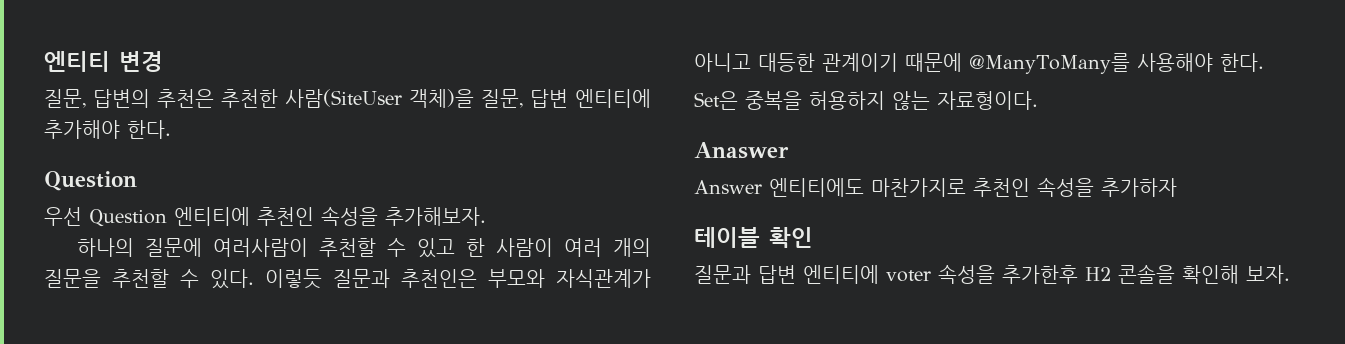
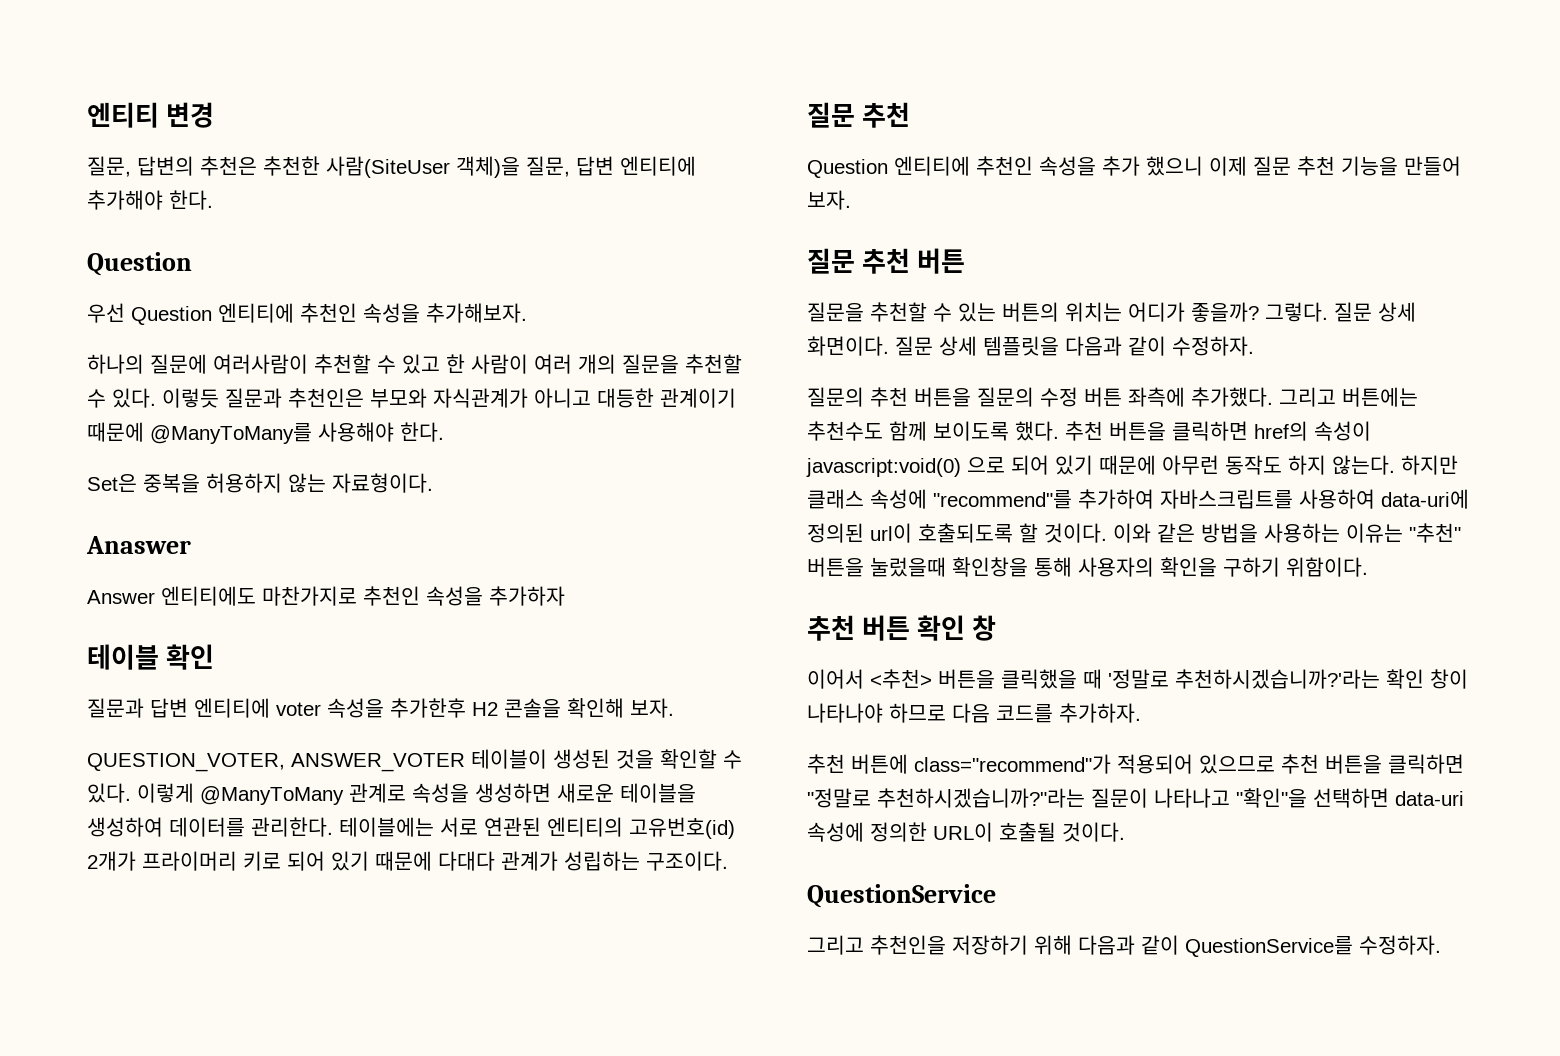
+ QUESTION_VOTER, ANSWER_VOTER 테이블이 생성된 것을 확인할 수 있다. 이렇게 @ManyToMany 관계로 속성을 생성하면 새로운 테이블을 생성하여 데이터를 관리한다. 테이블에는 서로 연관된 엔티티의 고유번호(id) 2개가 프라이머리 키로 되어 있기 때문에 다대다 관계가 성립하는 구조이다.
+ 질문 추천
+ Question 엔티티에 추천인 속성을 추가 했으니 이제 질문 추천 기능을 만들어 보자.
+ 질문 추천 버튼
+ 질문을 추천할 수 있는 버튼의 위치는 어디가 좋을까? 그렇다. 질문 상세 화면이다. 질문 상세 템플릿을 다음과 같이 수정하자.
+ 질문의 추천 버튼을 질문의 수정 버튼 좌측에 추가했다. 그리고 버튼에는 추천수도 함께 보이도록 했다. 추천 버튼을 클릭하면 href의 속성이 javascript:void(0) 으로 되어 있기 때문에 아무런 동작도 하지 않는다. 하지만 클래스 속성에 "recommend"를 추가하여 자바스크립트를 사용하여 data-uri에 정의된 url이 호출되도록 할 것이다. 이와 같은 방법을 사용하는 이유는 "추천" 버튼을 눌렀을때 확인창을 통해 사용자의 확인을 구하기 위함이다.
+ 추천 버튼 확인 창
+ 이어서 <추천> 버튼을 클릭했을 때 '정말로 추천하시겠습니까?'라는 확인 창이 나타나야 하므로 다음 코드를 추가하자.
+ 추천 버튼에 class="recommend"가 적용되어 있으므로 추천 버튼을 클릭하면 "정말로 추천하시겠습니까?"라는 질문이 나타나고 "확인"을 선택하면 data-uri 속성에 정의한 URL이 호출될 것이다.
+ QuestionService
+ 그리고 추천인을 저장하기 위해 다음과 같이 QuestionService를 수정하자.

